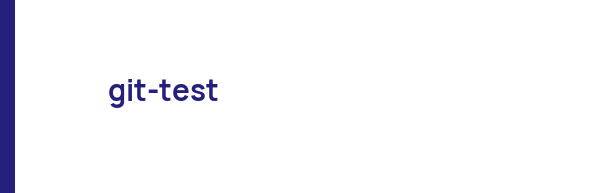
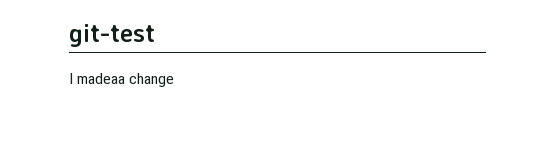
+ I madeaa change

